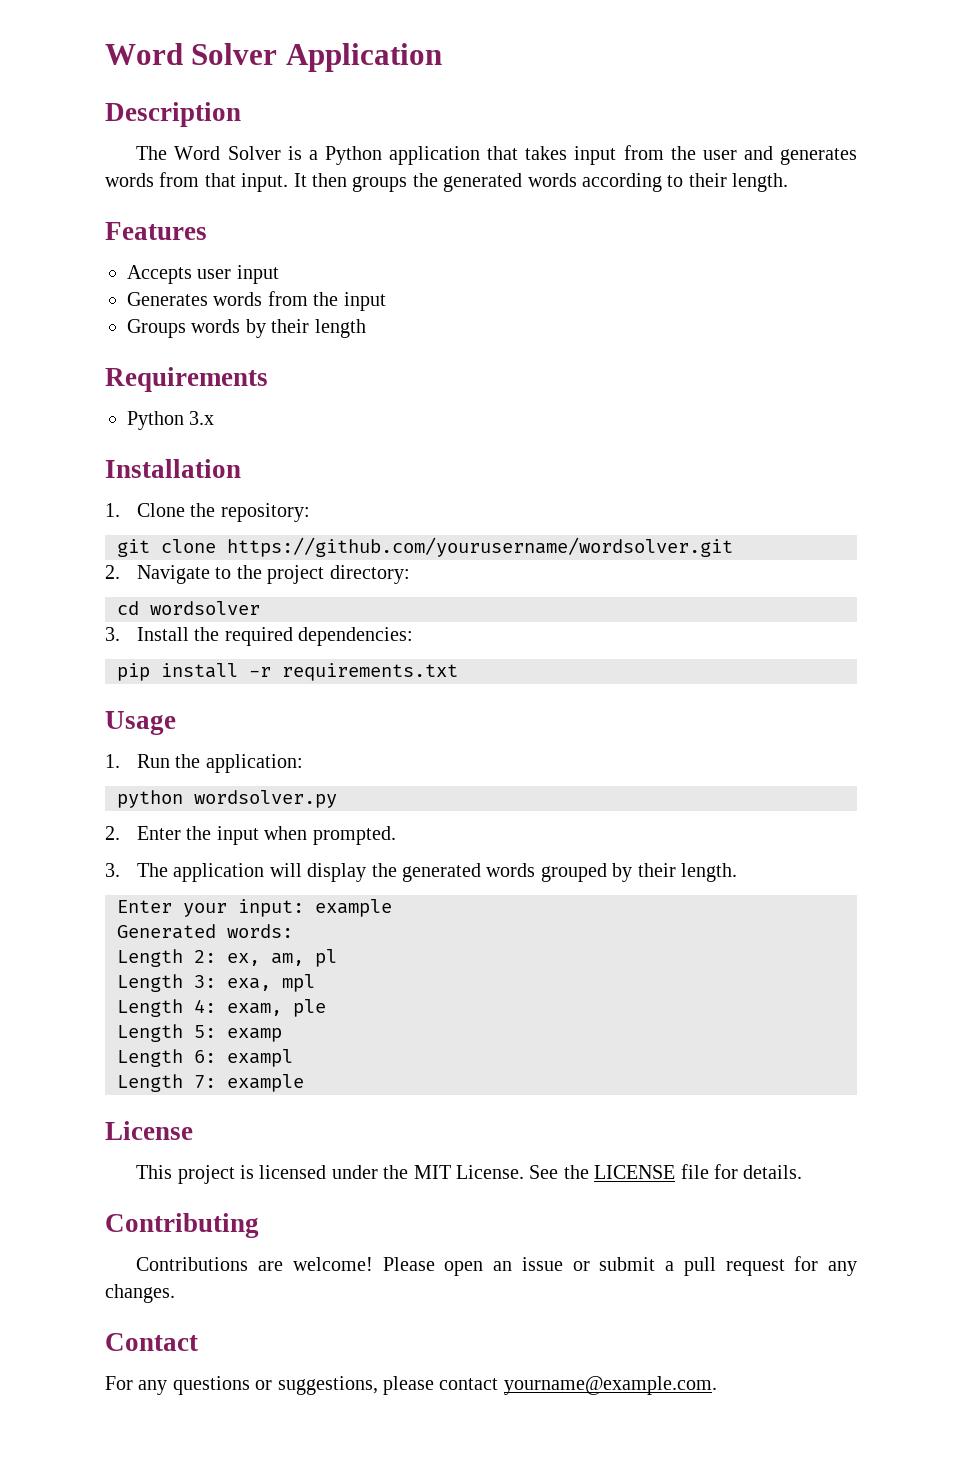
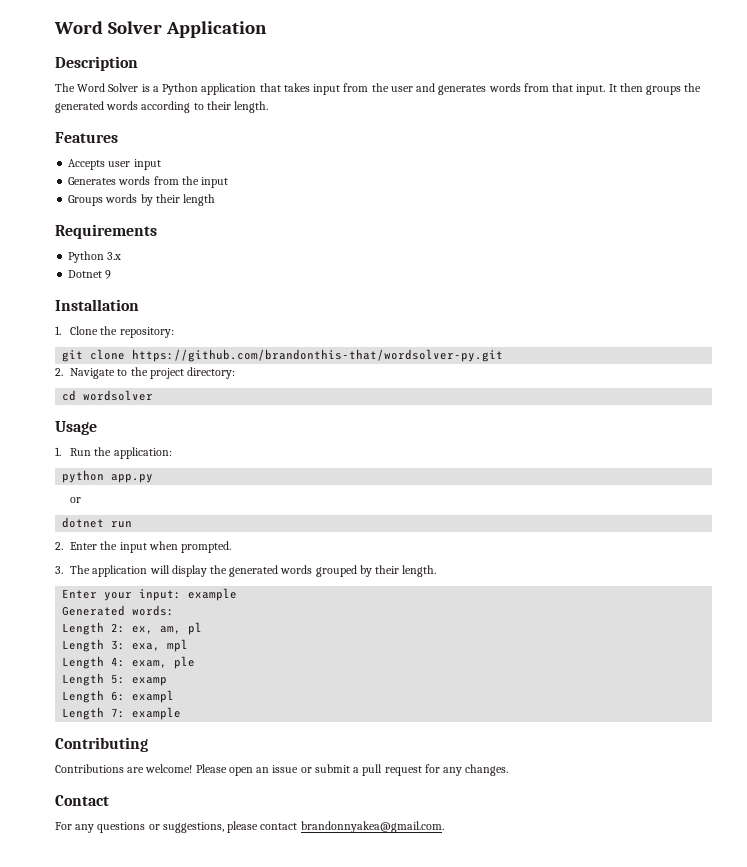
+ Dotnet 9
- git clone https://github.com/yourusername/wordsolver.git
+ git clone https://github.com/brandonthis-that/wordsolver-py.git
- 3. Install the required dependencies:
- pip install -r requirements.txt
- python wordsolver.py
+ python app.py
+ or
+ dotnet run
- License
- This project is licensed under the MIT License. See the LICENSE file for details.
- For any questions or suggestions, please contact yourname@example.com.
+ For any questions or suggestions, please contact brandonnyakea@gmail.com.

